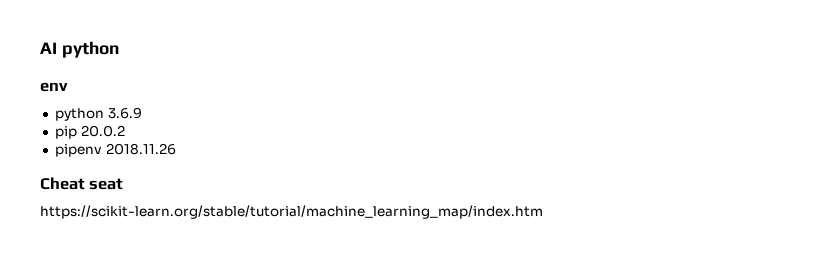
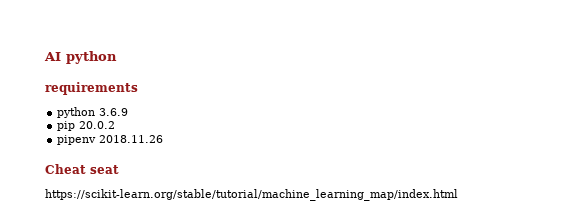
- env
+ requirements
- https://scikit-learn.org/stable/tutorial/machine_learning_map/index.htm
+ https://scikit-learn.org/stable/tutorial/machine_learning_map/index.html

